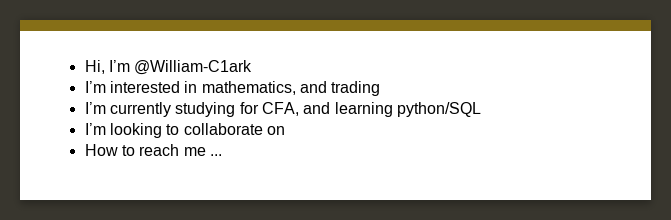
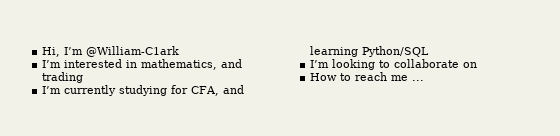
- I’m currently studying for CFA, and learning python/SQL
+ I’m currently studying for CFA, and learning Python/SQL

